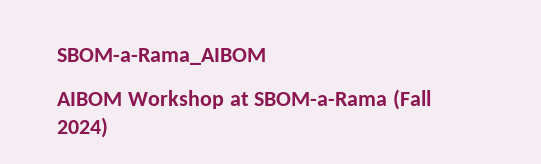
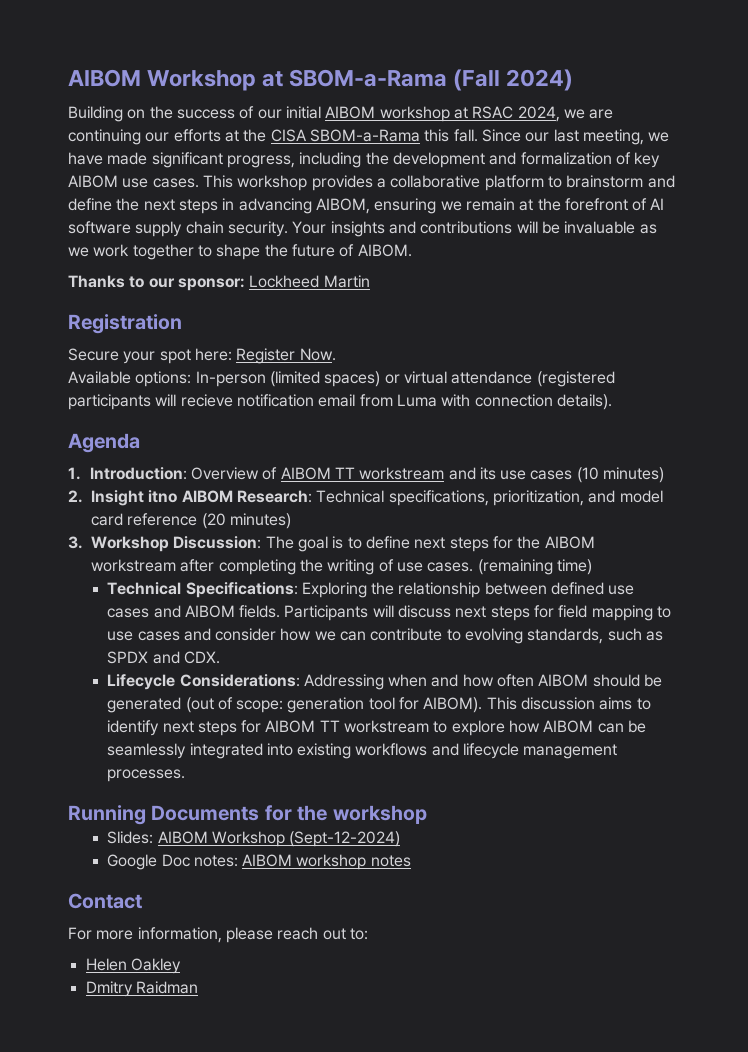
- SBOM-a-Rama_AIBOM
+ Building on the success of our initial AIBOM workshop at RSAC 2024, we are continuing our efforts at the CISA SBOM-a-Rama this fall. Since our last meeting, we have made significant progress, including the development and formalization of key AIBOM use cases. This workshop provides a collaborative platform to brainstorm and define the next steps in advancing AIBOM, ensuring we remain at the forefront of AI software supply chain security. Your insights and contributions will be invaluable as we work together to shape the future of AIBOM.
+ Thanks to our sponsor: Lockheed Martin
+ Registration
+ Secure your spot here: Register Now.
+ Available options: In-person (limited spaces) or virtual attendance (registered participants will recieve notification email from Luma with connection details).
+ Agenda
+ 1. Introduction: Overview of AIBOM TT workstream and its use cases (10 minutes)
+ 2. Insight itno AIBOM Research: Technical specifications, prioritization, and model card reference (20 minutes)
+ 3. Workshop Discussion: The goal is to define next steps for the AIBOM workstream after completing the writing of use cases. (remaining time)
+ Technical Specifications: Exploring the relationship between defined use cases and AIBOM fields. Participants will discuss next steps for field mapping to use cases and consider how we can contribute to evolving standards, such as SPDX and CDX.
+ Lifecycle Considerations: Addressing when and how often AIBOM should be generated (out of scope: generation tool for AIBOM). This discussion aims to identify next steps for AIBOM TT workstream to explore how AIBOM can be seamlessly integrated into existing workflows and lifecycle management processes.
+ Running Documents for the workshop
+ Slides: AIBOM Workshop (Sept-12-2024)
+ Google Doc notes: AIBOM workshop notes
+ Contact
+ For more information, please reach out to:
+ Helen Oakley
+ Dmitry Raidman

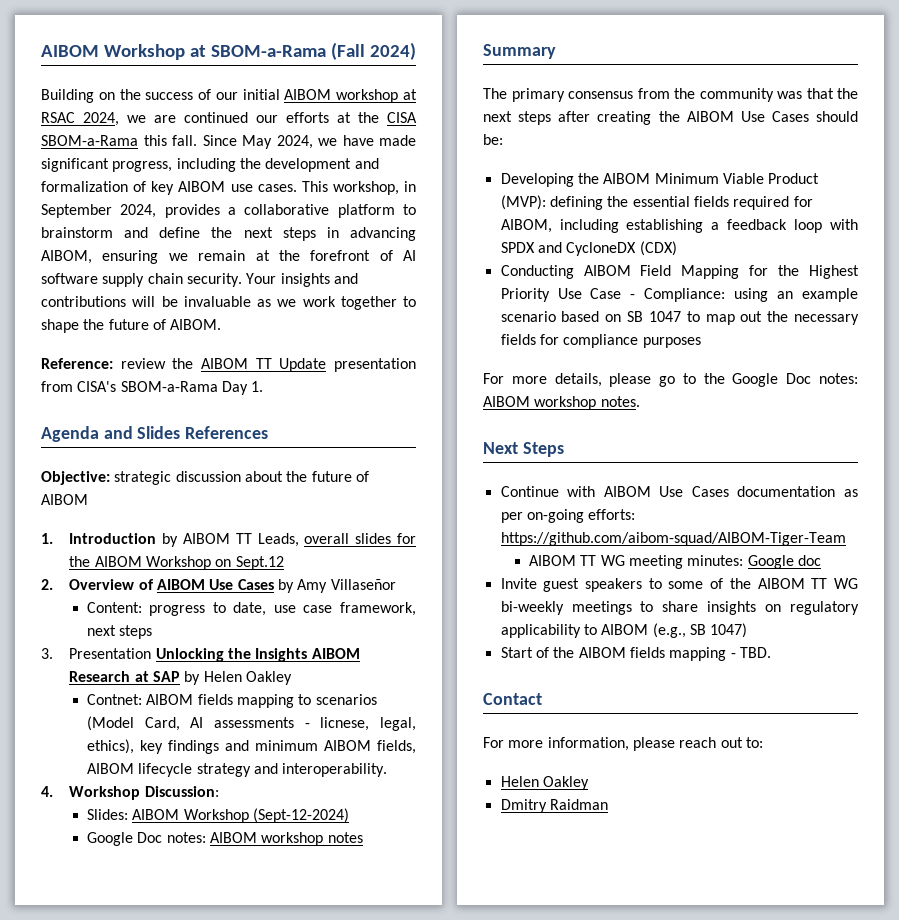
- Building on the success of our initial AIBOM workshop at RSAC 2024, we are continuing our efforts at the CISA SBOM-a-Rama this fall.
+ Building on the success of our initial AIBOM workshop at RSAC 2024, we are continued our efforts at the CISA SBOM-a-Rama this fall.
- Since our last meeting, we have made significant progress, including the development and formalization of key AIBOM use cases.
+ Since May 2024, we have made significant progress, including the development and formalization of key AIBOM use cases.
- This workshop provides a collaborative platform to brainstorm and define the next steps in advancing AIBOM, ensuring we remain at the forefront of AI software supply chain security.
+ This workshop, in September 2024, provides a collaborative platform to brainstorm and define the next steps in advancing AIBOM, ensuring we remain at the forefront of AI software supply chain security.
- Thanks to our sponsor: Lockheed Martin
- Registration
- Secure your spot here: Register Now.
- Available options: In-person (limited spaces) or virtual attendance (registered participants will recieve notification email from Luma with connection details).
- Agenda
- 1. Introduction: Overview of AIBOM TT workstream and its use cases (10 minutes)
- 2. Insight itno AIBOM Research: Technical specifications, prioritization, and model card reference (20 minutes)
- 3. Workshop Discussion: The goal is to define next steps for the AIBOM workstream after completing the writing of use cases. (remaining time)
- Technical Specifications: Exploring the relationship between defined use cases and AIBOM fields. Participants will discuss next steps for field mapping to use cases and consider how we can contribute to evolving standards, such as SPDX and CDX.
- Lifecycle Considerations: Addressing when and how often AIBOM should be generated (out of scope: generation tool for AIBOM). This discussion aims to identify next steps for AIBOM TT workstream to explore how AIBOM can be seamlessly integrated into existing workflows and lifecycle management processes.
- Running Documents for the workshop
+ Reference: review the AIBOM TT Update presentation from CISA's SBOM-a-Rama Day 1.
+ Agenda and Slides References
+ Objective: strategic discussion about the future of AIBOM
+ 1. Introduction by AIBOM TT Leads, overall slides for the AIBOM Workshop on Sept.12
+ 2. Overview of AIBOM Use Cases by Amy Villaseñor
+ Content: progress to date, use case framework, next steps
+ 3. Presentation Unlocking the Insights AIBOM Research at SAP by Helen Oakley
+ Contnet: AIBOM fields mapping to scenarios (Model Card, AI assessments - licnese, legal, ethics), key findings and minimum AIBOM fields, AIBOM lifecycle strategy and interoperability.
+ 4. Workshop Discussion:
+ Summary
+ The primary consensus from the community was that the next steps after creating the AIBOM Use Cases should be:
+ Developing the AIBOM Minimum Viable Product (MVP): defining the essential fields required for AIBOM, including establishing a feedback loop with SPDX and CycloneDX (CDX)
+ Conducting AIBOM Field Mapping for the Highest Priority Use Case - Compliance: using an example scenario based on SB 1047 to map out the necessary fields for compliance purposes
+ For more details, please go to the Google Doc notes: AIBOM workshop notes.
+ Next Steps
+ Continue with AIBOM Use Cases documentation as per on-going efforts: https://github.com/aibom-squad/AIBOM-Tiger-Team
+ AIBOM TT WG meeting minutes: Google doc
+ Invite guest speakers to some of the AIBOM TT WG bi-weekly meetings to share insights on regulatory applicability to AIBOM (e.g., SB 1047)
+ Start of the AIBOM fields mapping - TBD.

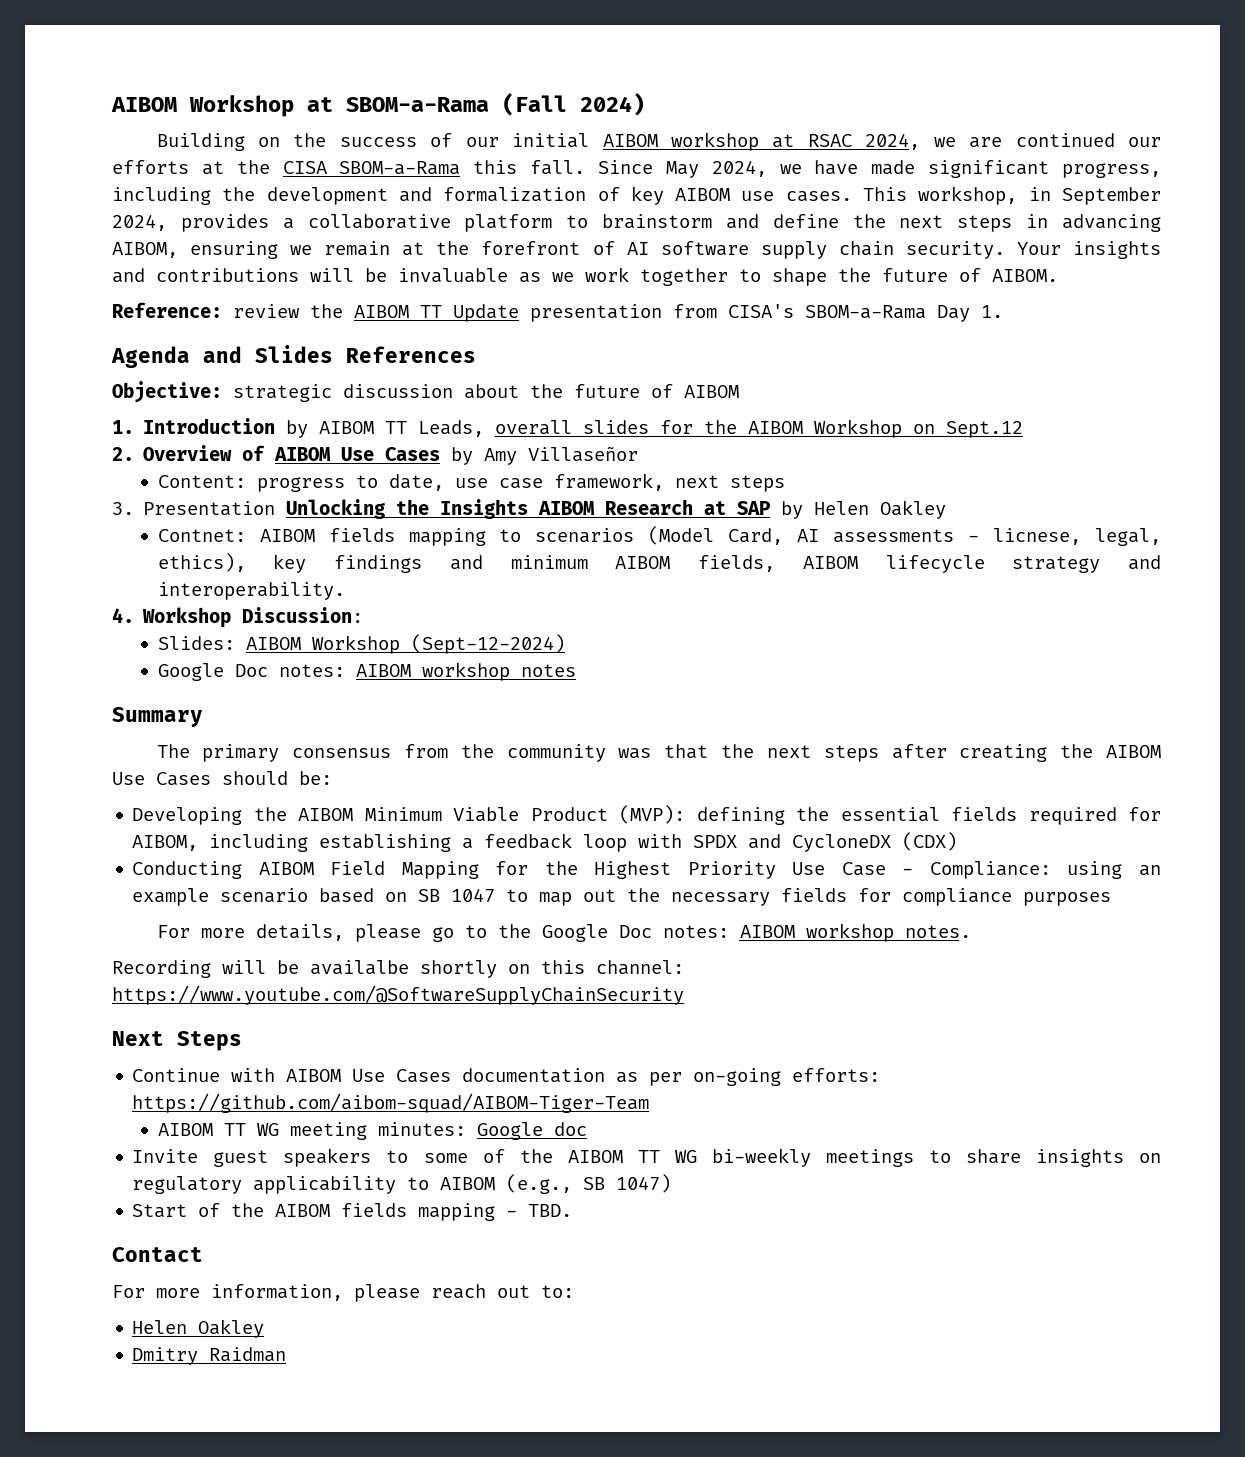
+ Recording will be availalbe shortly on this channel: https://www.youtube.com/@SoftwareSupplyChainSecurity

